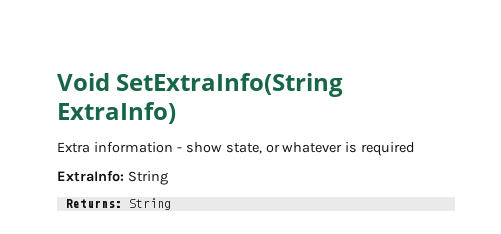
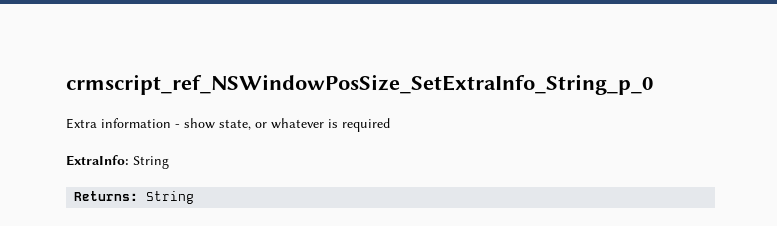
- Void SetExtraInfo(String ExtraInfo)
+ crmscript_ref_NSWindowPosSize_SetExtraInfo_String_p_0

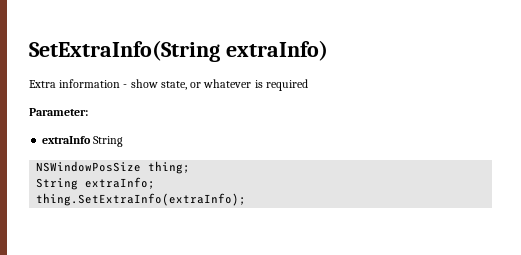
- crmscript_ref_NSWindowPosSize_SetExtraInfo_String_p_0
+ SetExtraInfo(String extraInfo)
- ExtraInfo: String
+ Parameter:
+ extraInfo String
- Returns: String
+ NSWindowPosSize thing;
+ String extraInfo;
+ thing.SetExtraInfo(extraInfo);

